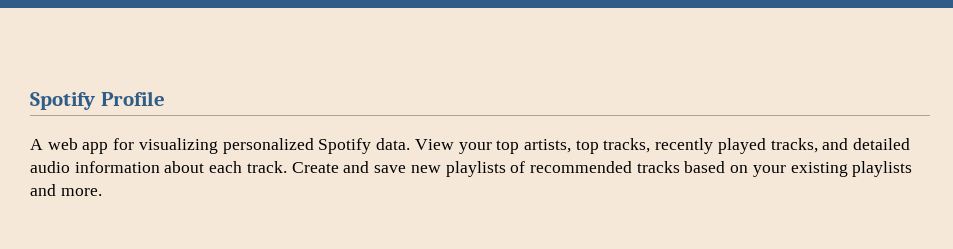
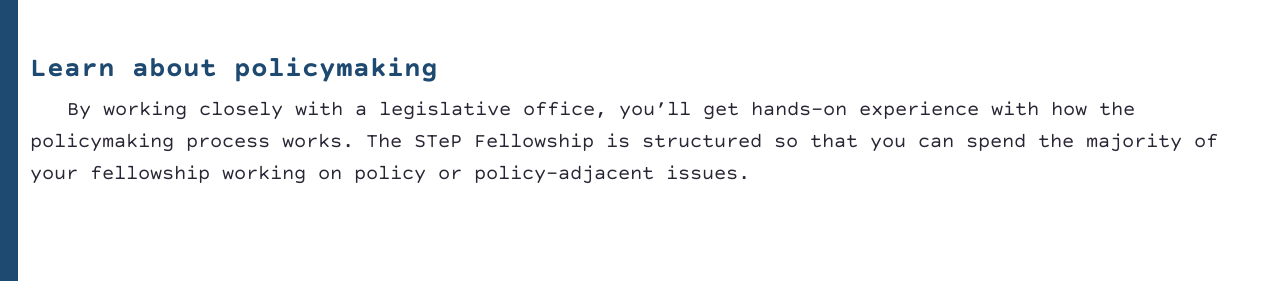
- Spotify Profile
- A web app for visualizing personalized Spotify data. View your top artists, top tracks, recently played tracks, and detailed audio information about each track. Create and save new playlists of recommended tracks based on your existing playlists and more.
+ Learn about policymaking
+ By working closely with a legislative office, you’ll get hands-on experience with how the policymaking process works. The STeP Fellowship is structured so that you can spend the majority of your fellowship working on policy or policy-adjacent issues.

